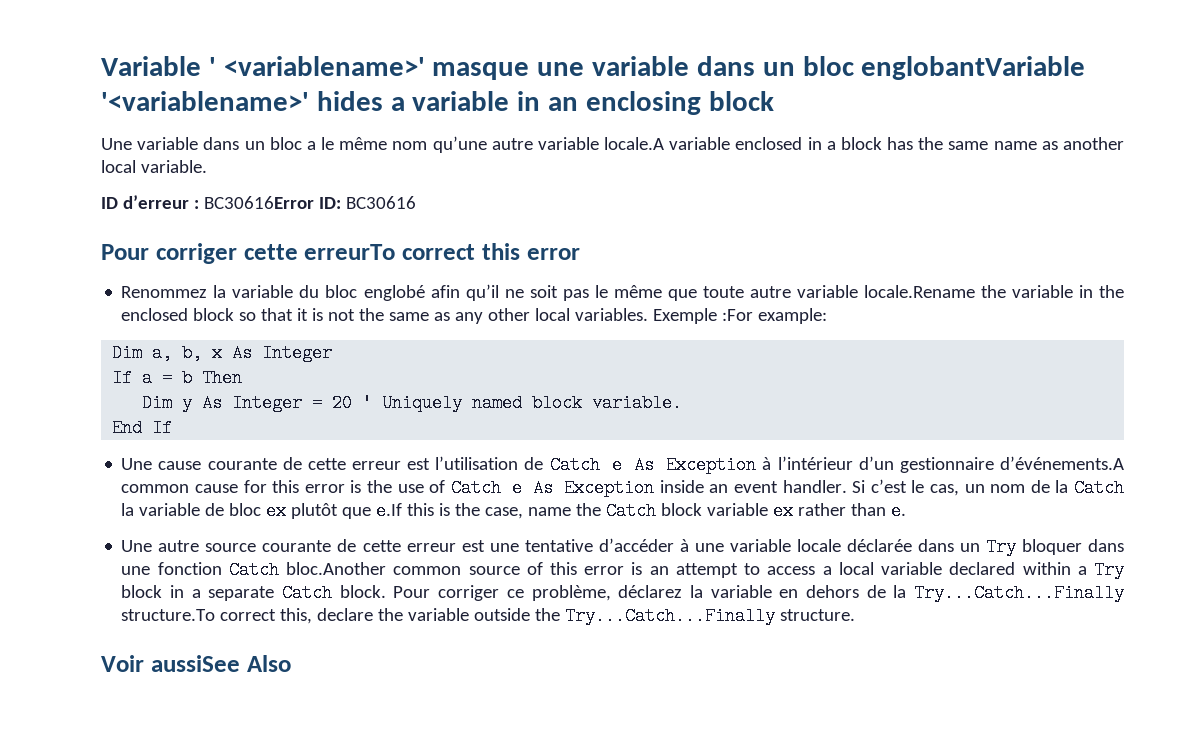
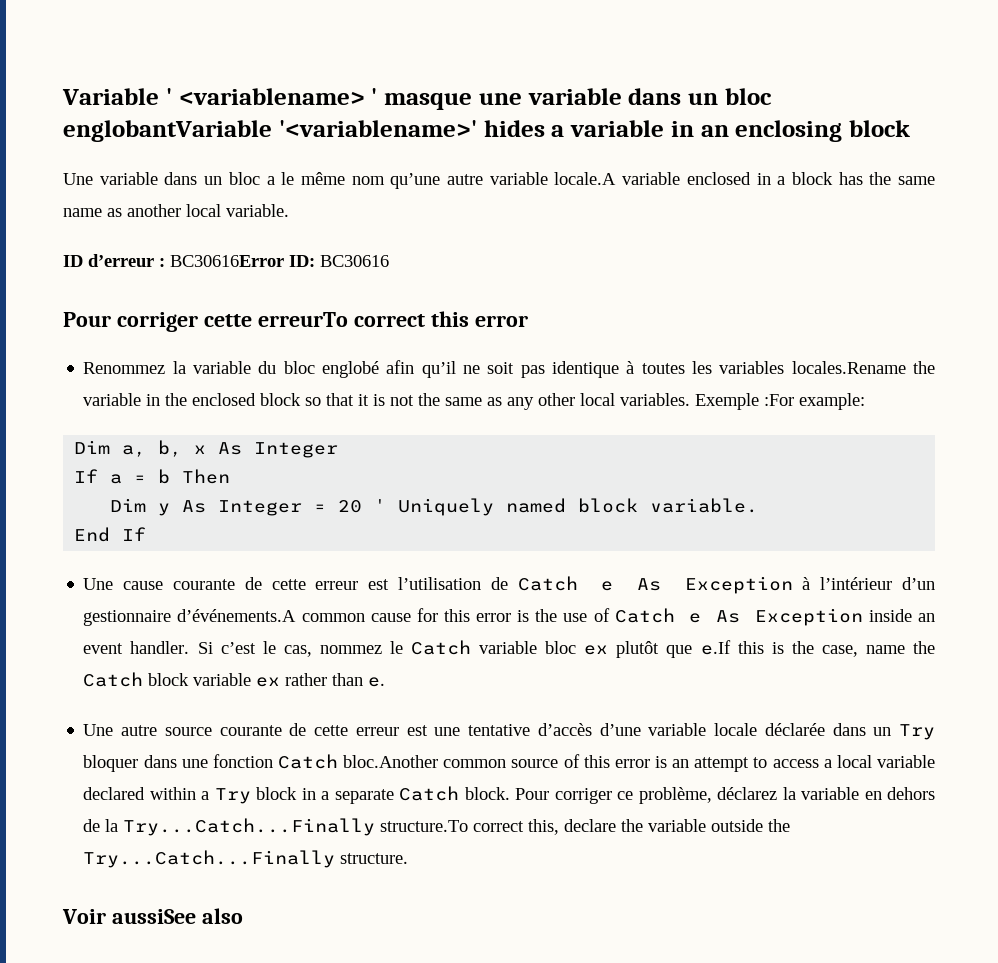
- Variable ' <variablename>' masque une variable dans un bloc englobantVariable '<variablename>' hides a variable in an enclosing block
+ Variable ' <variablename> ' masque une variable dans un bloc englobantVariable '<variablename>' hides a variable in an enclosing block
- Renommez la variable du bloc englobé afin qu’il ne soit pas le même que toute autre variable locale.Rename the variable in the enclosed block so that it is not the same as any other local variables.
+ Renommez la variable du bloc englobé afin qu’il ne soit pas identique à toutes les variables locales.Rename the variable in the enclosed block so that it is not the same as any other local variables.
- Si c’est le cas, un nom de la Catch la variable de bloc ex plutôt que e.If this is the case, name the Catch block variable ex rather than e.
+ Si c’est le cas, nommez le Catch variable bloc ex plutôt que e.If this is the case, name the Catch block variable ex rather than e.
- Une autre source courante de cette erreur est une tentative d’accéder à une variable locale déclarée dans un Try bloquer dans une fonction Catch bloc.Another common source of this error is an attempt to access a local variable declared within a Try block in a separate Catch block.
+ Une autre source courante de cette erreur est une tentative d’accès d’une variable locale déclarée dans un Try bloquer dans une fonction Catch bloc.Another common source of this error is an attempt to access a local variable declared within a Try block in a separate Catch block.
- Voir aussiSee Also
+ Voir aussiSee also

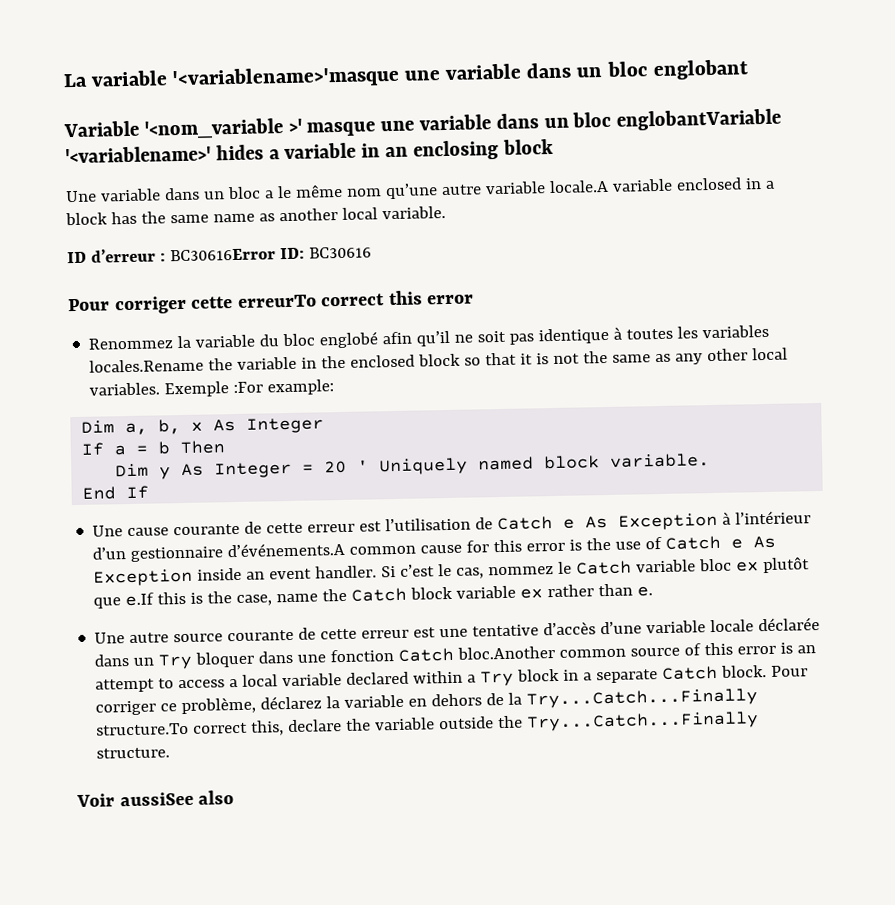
- Variable ' <variablename> ' masque une variable dans un bloc englobantVariable '<variablename>' hides a variable in an enclosing block
+ La variable '<variablename>'masque une variable dans un bloc englobant
+ Variable '<nom_variable >' masque une variable dans un bloc englobantVariable '<variablename>' hides a variable in an enclosing block

